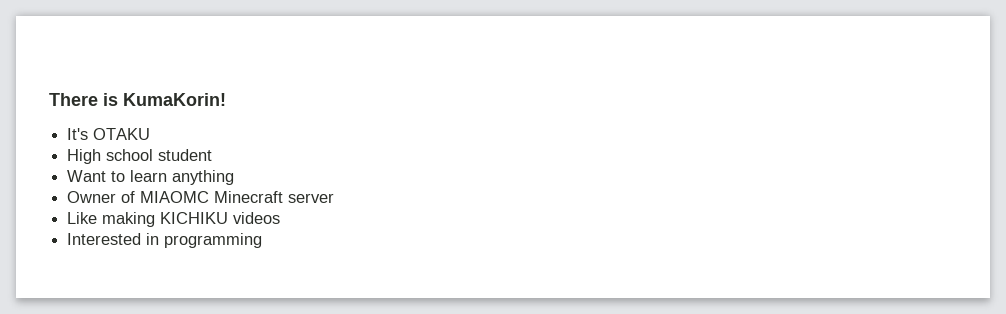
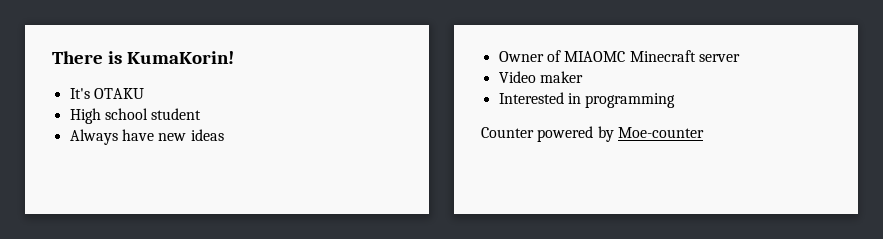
- Want to learn anything
+ Always have new ideas
- Like making KICHIKU videos
+ Video maker
+ Counter powered by Moe-counter

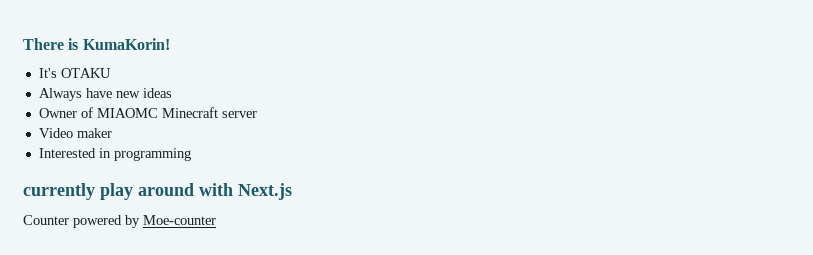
- High school student
+ currently play around with Next.js

